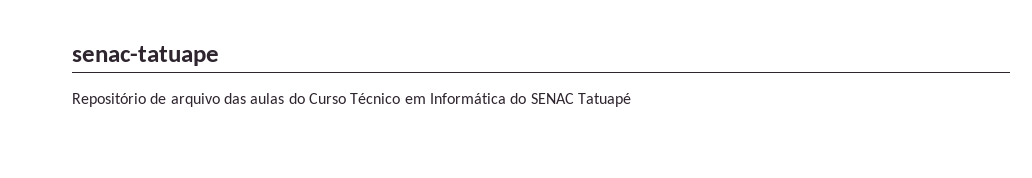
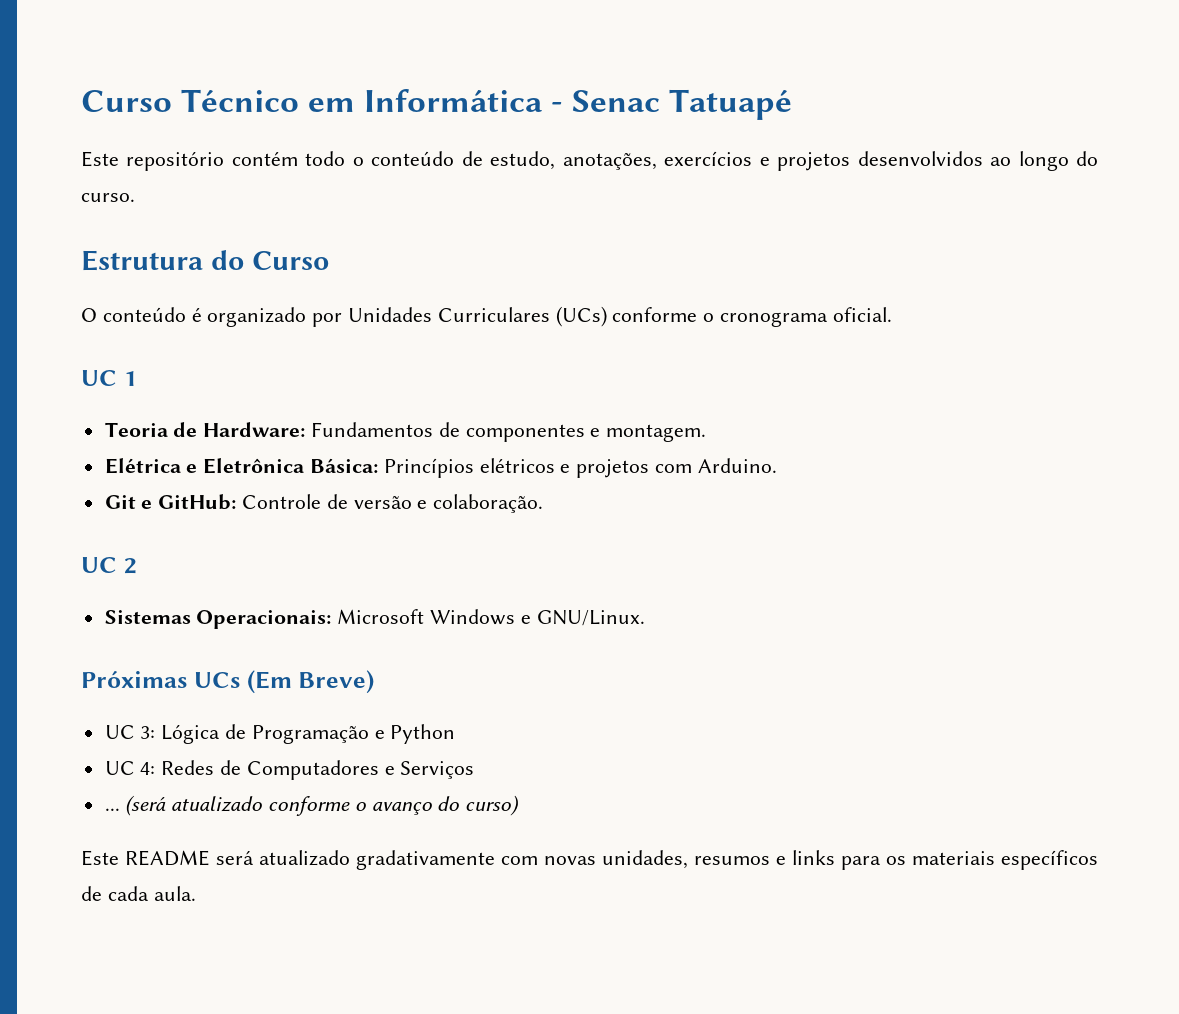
- senac-tatuape
- Repositório de arquivo das aulas do Curso Técnico em Informática do SENAC Tatuapé
+ Curso Técnico em Informática - Senac Tatuapé
+ Este repositório contém todo o conteúdo de estudo, anotações, exercícios e projetos desenvolvidos ao longo do curso.
+ Estrutura do Curso
+ O conteúdo é organizado por Unidades Curriculares (UCs) conforme o cronograma oficial.
+ UC 1
+ Teoria de Hardware: Fundamentos de componentes e montagem.
+ Elétrica e Eletrônica Básica: Princípios elétricos e projetos com Arduino.
+ Git e GitHub: Controle de versão e colaboração.
+ UC 2
+ Sistemas Operacionais: Microsoft Windows e GNU/Linux.
+ Próximas UCs (Em Breve)
+ UC 3: Lógica de Programação e Python
+ UC 4: Redes de Computadores e Serviços
+ ... (será atualizado conforme o avanço do curso)
+ Este README será atualizado gradativamente com novas unidades, resumos e links para os materiais específicos de cada aula.

